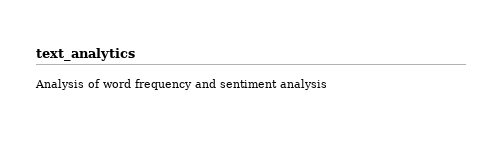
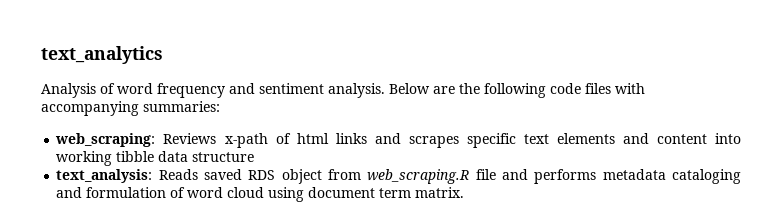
- Analysis of word frequency and sentiment analysis
+ Analysis of word frequency and sentiment analysis. Below are the following code files with accompanying summaries:
+ web_scraping: Reviews x-path of html links and scrapes specific text elements and content into working tibble data structure
+ text_analysis: Reads saved RDS object from web_scraping.R file and performs metadata cataloging and formulation of word cloud using document term matrix.

